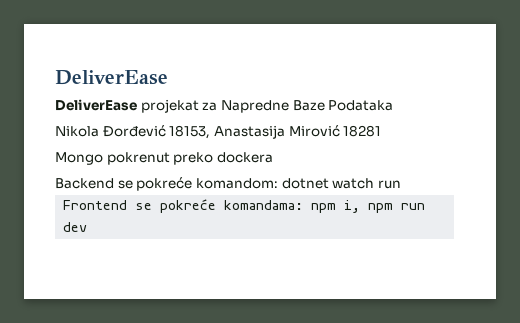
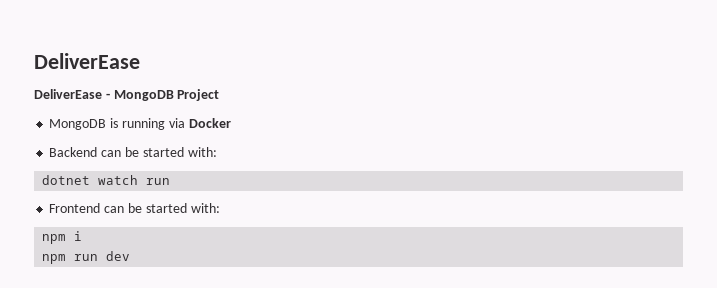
- DeliverEase projekat za Napredne Baze Podataka
- Nikola Đorđević 18153, Anastasija Mirović 18281
- Mongo pokrenut preko dockera
- Backend se pokreće komandom: dotnet watch run
- Frontend se pokreće komandama: npm i, npm run dev
+ DeliverEase - MongoDB Project
+ MongoDB is running via Docker
+ Backend can be started with:
+ dotnet watch run
+ Frontend can be started with:
+ npm i
+ npm run dev

